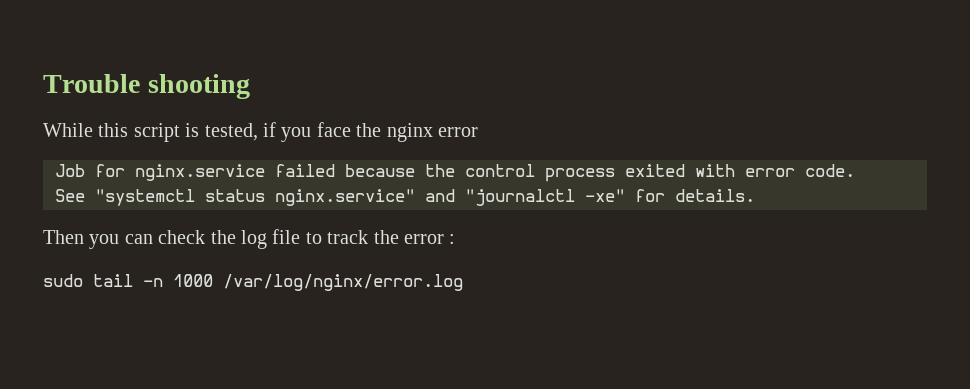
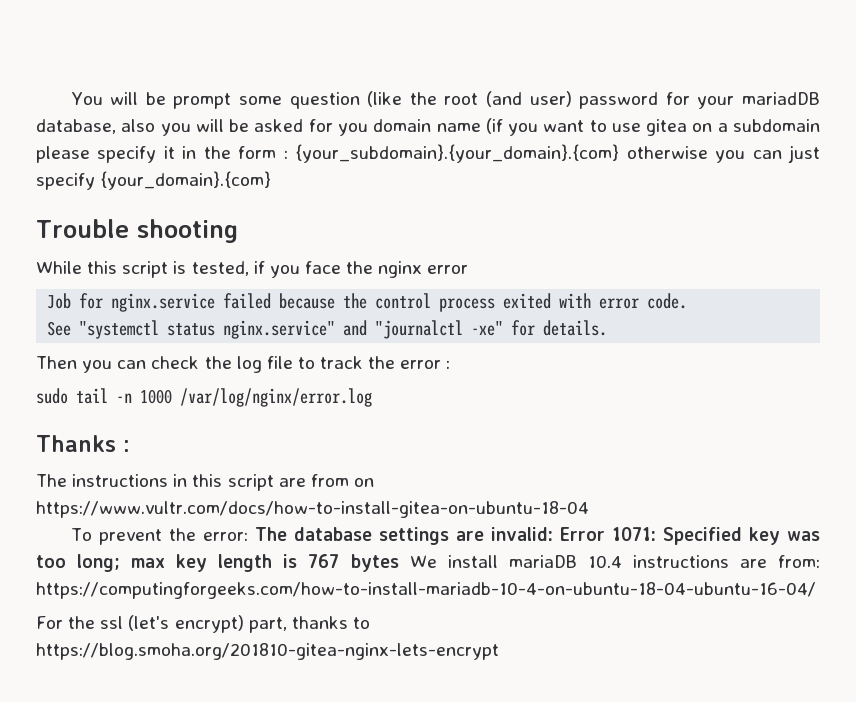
+ You will be prompt some question (like the root (and user) password for your mariadDB database, also you will be asked for you domain name (if you want to use gitea on a subdomain please specify it in the form : {your_subdomain}.{your_domain}.{com} otherwise you can just specify {your_domain}.{com}
+ Thanks :
+ The instructions in this script are from on https://www.vultr.com/docs/how-to-install-gitea-on-ubuntu-18-04
+ To prevent the error: The database settings are invalid: Error 1071: Specified key was too long; max key length is 767 bytes We install mariaDB 10.4 instructions are from: https://computingforgeeks.com/how-to-install-mariadb-10-4-on-ubuntu-18-04-ubuntu-16-04/
+ For the ssl (let's encrypt) part, thanks to https://blog.smoha.org/201810-gitea-nginx-lets-encrypt

